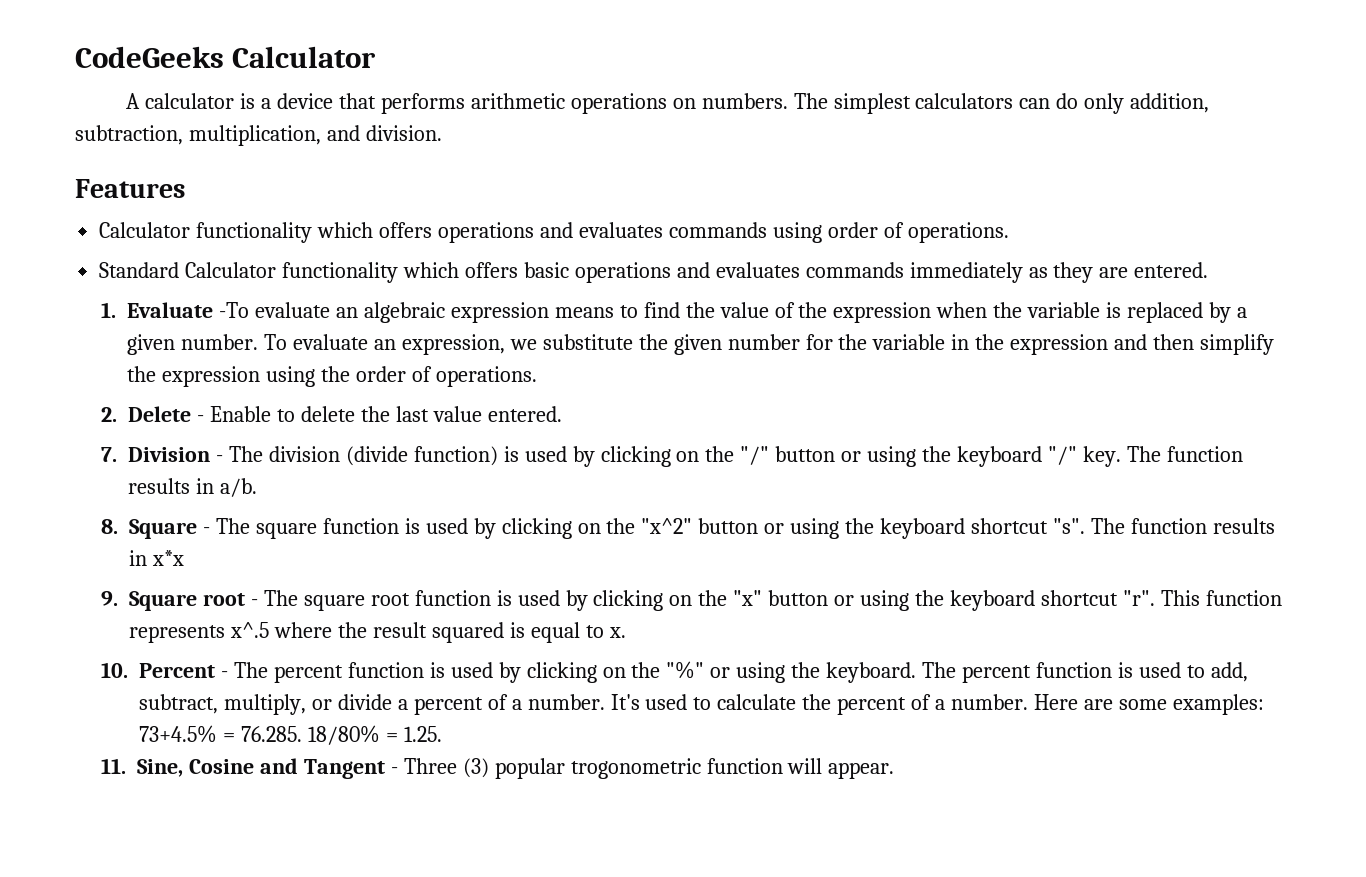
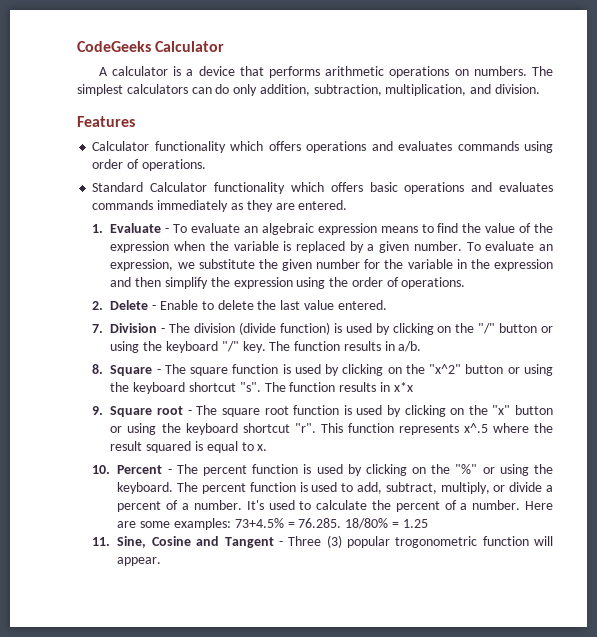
- 1. Evaluate -To evaluate an algebraic expression means to find the value of the expression when the variable is replaced by a given number.
+ 1. Evaluate - To evaluate an algebraic expression means to find the value of the expression when the variable is replaced by a given number.
- Here are some examples: 73+4.5% = 76.285. 18/80% = 1.25.
+ Here are some examples: 73+4.5% = 76.285. 18/80% = 1.25

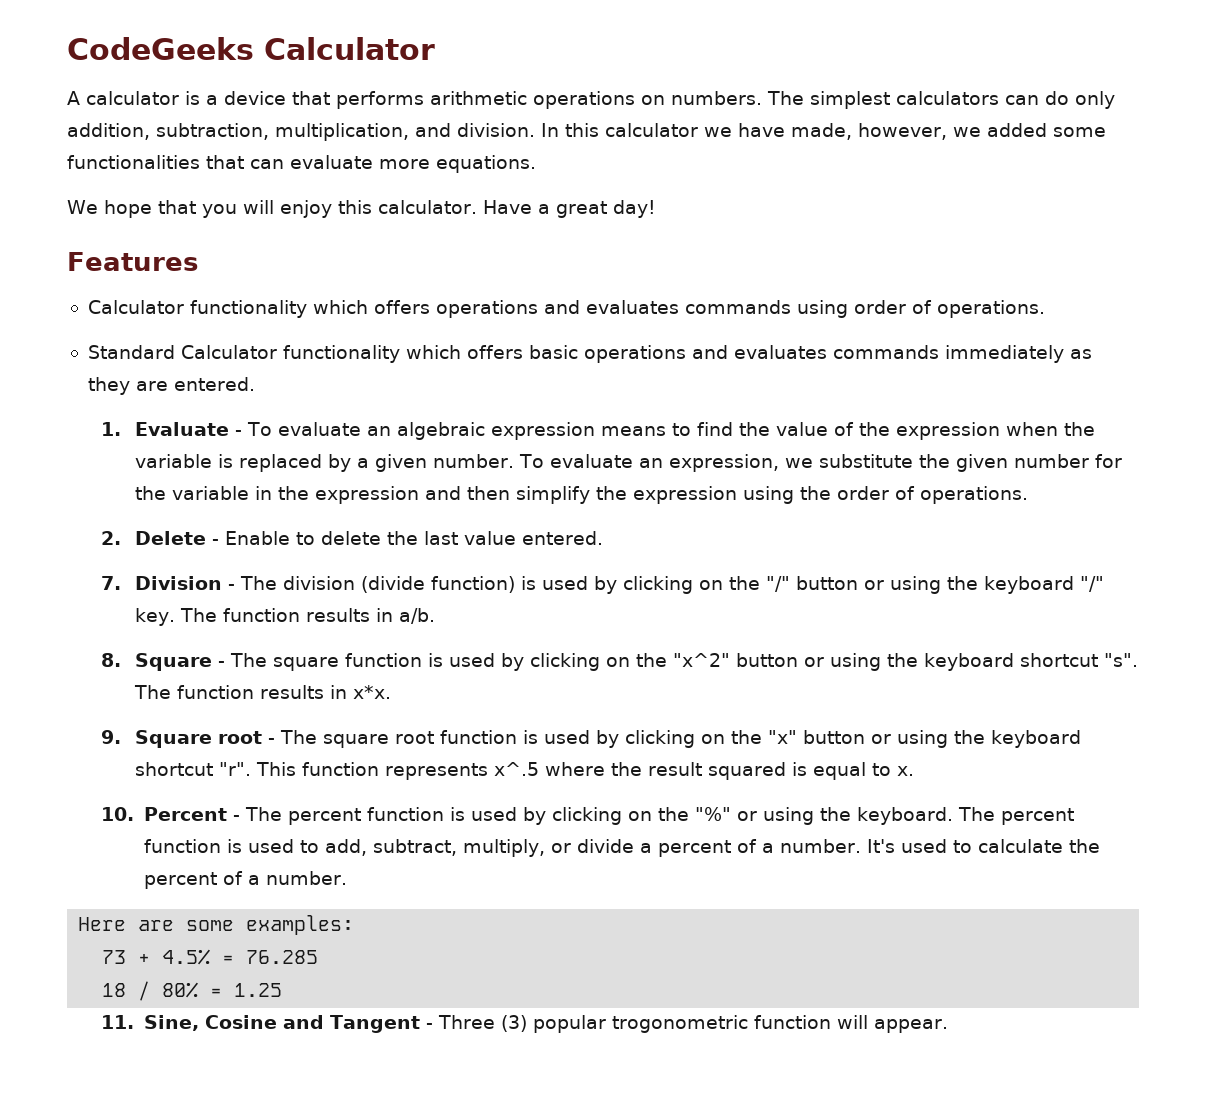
+ In this calculator we have made, however, we added some functionalities that can evaluate more equations.
+ We hope that you will enjoy this calculator. Have a great day!
- The function results in x*x
+ The function results in x*x.
- It's used to calculate the percent of a number. Here are some examples: 73+4.5% = 76.285. 18/80% = 1.25
+ It's used to calculate the percent of a number.
+ Here are some examples:
+ 73 + 4.5% = 76.285
+ 18 / 80% = 1.25

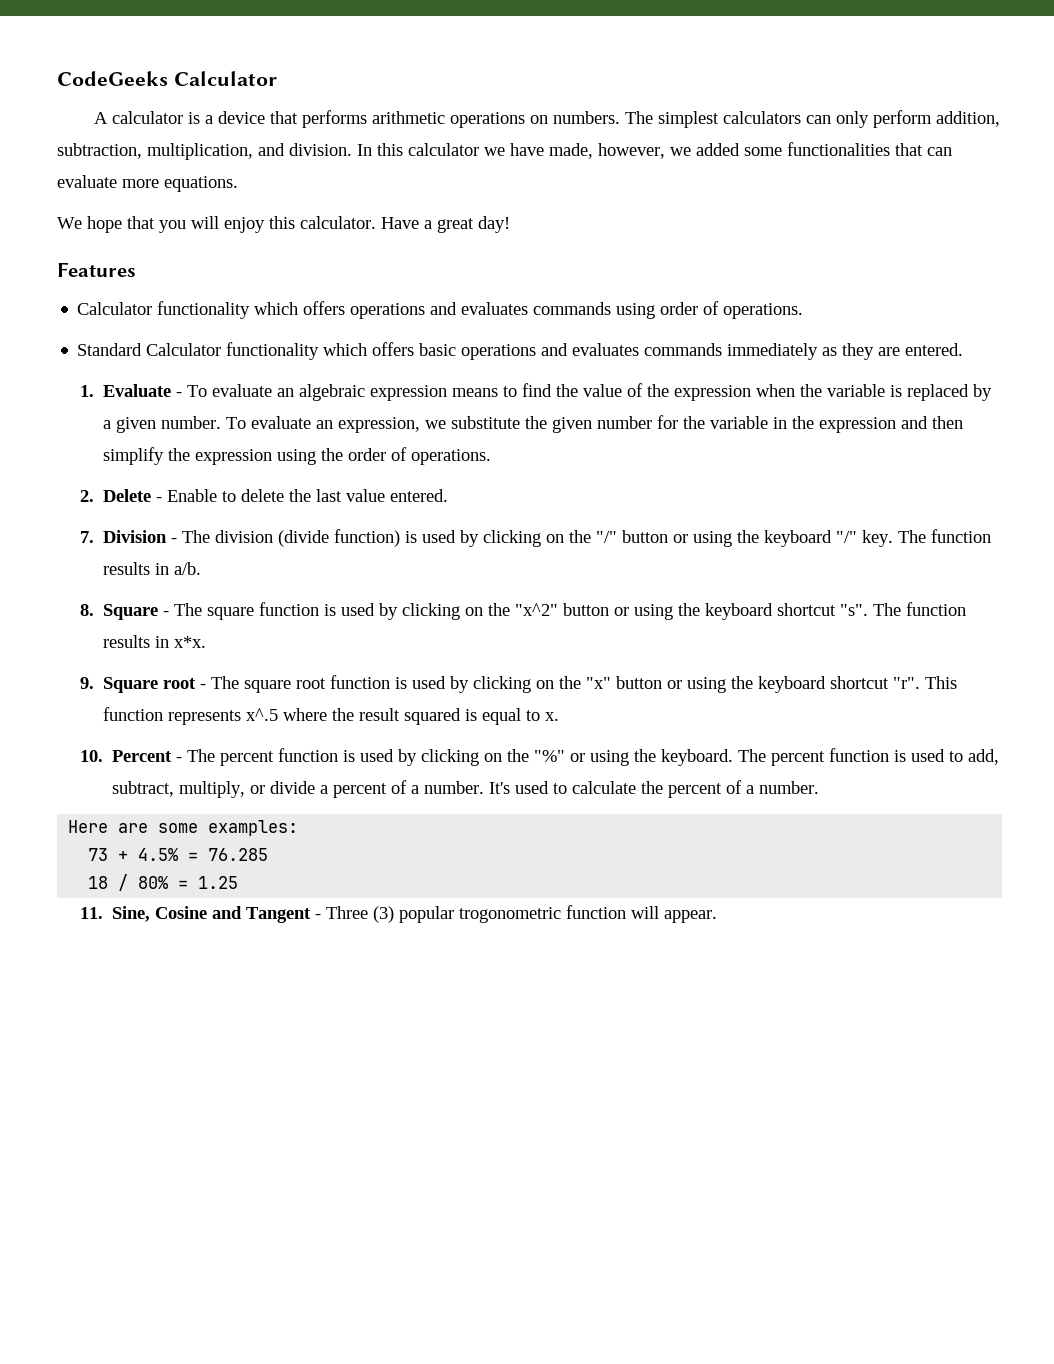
- The simplest calculators can do only addition, subtraction, multiplication, and division.
+ The simplest calculators can only perform addition, subtraction, multiplication, and division.

